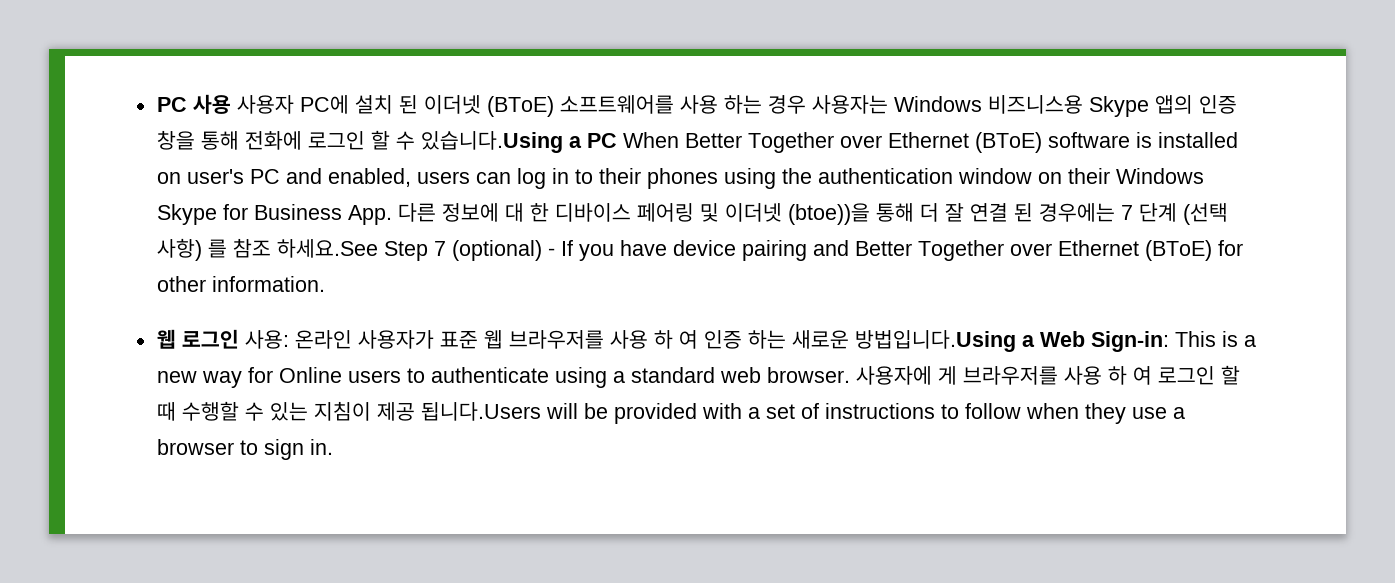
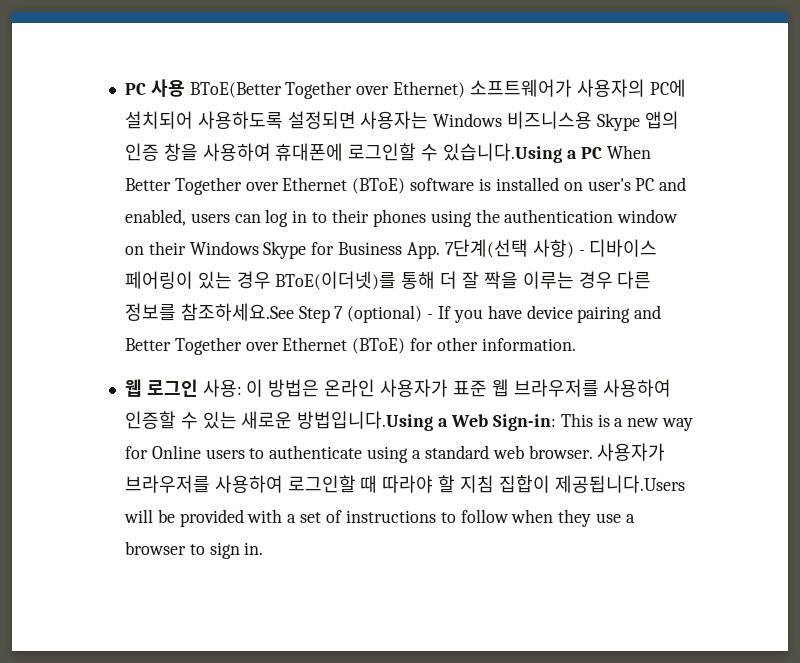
- PC 사용 사용자 PC에 설치 된 이더넷 (BToE) 소프트웨어를 사용 하는 경우 사용자는 Windows 비즈니스용 Skype 앱의 인증 창을 통해 전화에 로그인 할 수 있습니다.Using a PC When Better Together over Ethernet (BToE) software is installed on user's PC and enabled, users can log in to their phones using the authentication window on their Windows Skype for Business App. 다른 정보에 대 한 디바이스 페어링 및 이더넷 (btoe))을 통해 더 잘 연결 된 경우에는 7 단계 (선택 사항) 를 참조 하세요.See Step 7 (optional) - If you have device pairing and Better Together over Ethernet (BToE) for other information.
+ PC 사용 BToE(Better Together over Ethernet) 소프트웨어가 사용자의 PC에 설치되어 사용하도록 설정되면 사용자는 Windows 비즈니스용 Skype 앱의 인증 창을 사용하여 휴대폰에 로그인할 수 있습니다.Using a PC When Better Together over Ethernet (BToE) software is installed on user's PC and enabled, users can log in to their phones using the authentication window on their Windows Skype for Business App. 7단계(선택 사항) - 디바이스 페어링이 있는 경우 BToE(이더넷)를 통해 더 잘 짝을 이루는 경우 다른 정보를 참조하세요.See Step 7 (optional) - If you have device pairing and Better Together over Ethernet (BToE) for other information.
- 웹 로그인 사용: 온라인 사용자가 표준 웹 브라우저를 사용 하 여 인증 하는 새로운 방법입니다.Using a Web Sign-in: This is a new way for Online users to authenticate using a standard web browser.
+ 웹 로그인 사용: 이 방법은 온라인 사용자가 표준 웹 브라우저를 사용하여 인증할 수 있는 새로운 방법입니다.Using a Web Sign-in: This is a new way for Online users to authenticate using a standard web browser.
- 사용자에 게 브라우저를 사용 하 여 로그인 할 때 수행할 수 있는 지침이 제공 됩니다.Users will be provided with a set of instructions to follow when they use a browser to sign in.
+ 사용자가 브라우저를 사용하여 로그인할 때 따라야 할 지침 집합이 제공됩니다.Users will be provided with a set of instructions to follow when they use a browser to sign in.

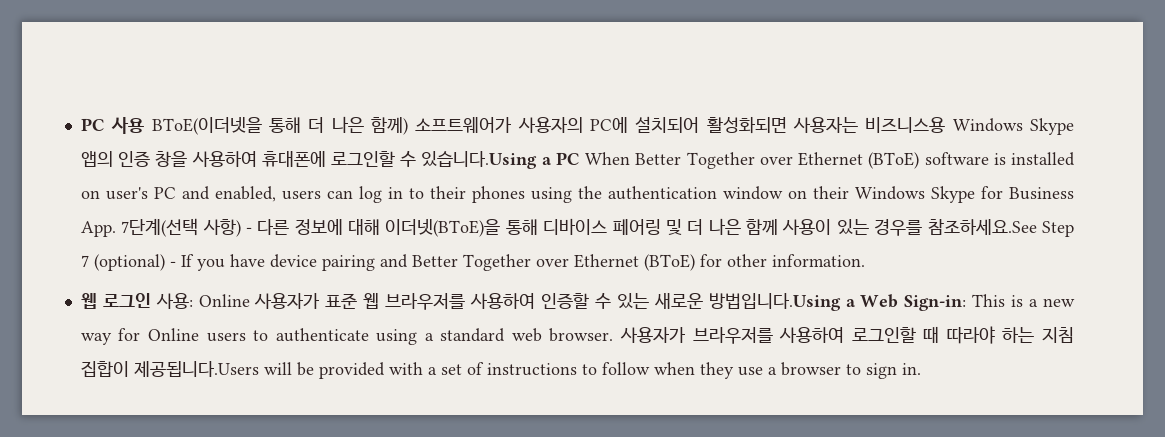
- PC 사용 BToE(Better Together over Ethernet) 소프트웨어가 사용자의 PC에 설치되어 사용하도록 설정되면 사용자는 Windows 비즈니스용 Skype 앱의 인증 창을 사용하여 휴대폰에 로그인할 수 있습니다.Using a PC When Better Together over Ethernet (BToE) software is installed on user's PC and enabled, users can log in to their phones using the authentication window on their Windows Skype for Business App. 7단계(선택 사항) - 디바이스 페어링이 있는 경우 BToE(이더넷)를 통해 더 잘 짝을 이루는 경우 다른 정보를 참조하세요.See Step 7 (optional) - If you have device pairing and Better Together over Ethernet (BToE) for other information.
+ PC 사용 BToE(이더넷을 통해 더 나은 함께) 소프트웨어가 사용자의 PC에 설치되어 활성화되면 사용자는 비즈니스용 Windows Skype 앱의 인증 창을 사용하여 휴대폰에 로그인할 수 있습니다.Using a PC When Better Together over Ethernet (BToE) software is installed on user's PC and enabled, users can log in to their phones using the authentication window on their Windows Skype for Business App. 7단계(선택 사항) - 다른 정보에 대해 이더넷(BToE)을 통해 디바이스 페어링 및 더 나은 함께 사용이 있는 경우를 참조하세요.See Step 7 (optional) - If you have device pairing and Better Together over Ethernet (BToE) for other information.
- 웹 로그인 사용: 이 방법은 온라인 사용자가 표준 웹 브라우저를 사용하여 인증할 수 있는 새로운 방법입니다.Using a Web Sign-in: This is a new way for Online users to authenticate using a standard web browser.
+ 웹 로그인 사용: Online 사용자가 표준 웹 브라우저를 사용하여 인증할 수 있는 새로운 방법입니다.Using a Web Sign-in: This is a new way for Online users to authenticate using a standard web browser.
- 사용자가 브라우저를 사용하여 로그인할 때 따라야 할 지침 집합이 제공됩니다.Users will be provided with a set of instructions to follow when they use a browser to sign in.
+ 사용자가 브라우저를 사용하여 로그인할 때 따라야 하는 지침 집합이 제공됩니다.Users will be provided with a set of instructions to follow when they use a browser to sign in.

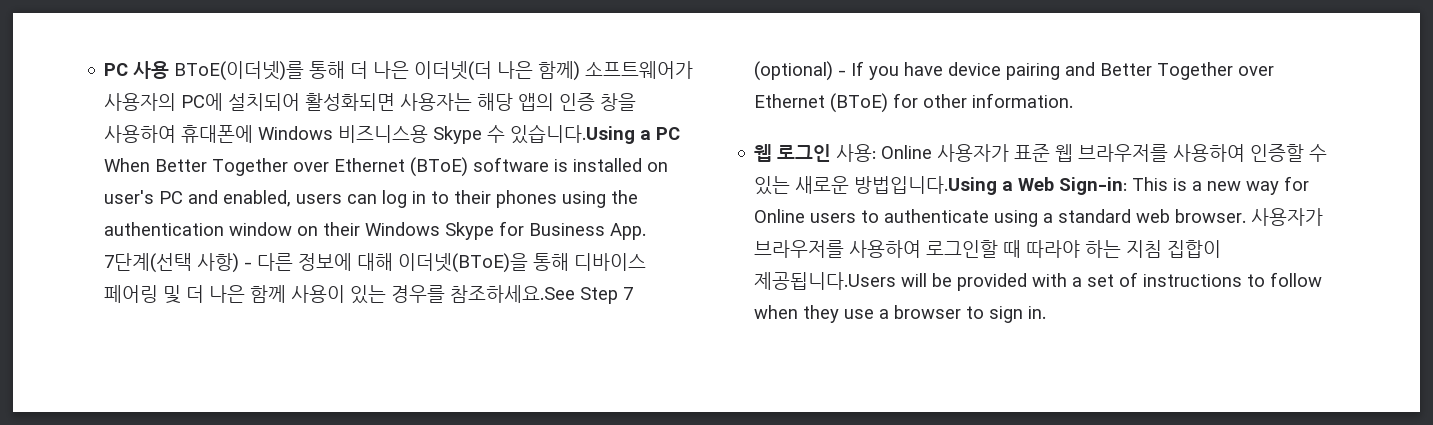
- PC 사용 BToE(이더넷을 통해 더 나은 함께) 소프트웨어가 사용자의 PC에 설치되어 활성화되면 사용자는 비즈니스용 Windows Skype 앱의 인증 창을 사용하여 휴대폰에 로그인할 수 있습니다.Using a PC When Better Together over Ethernet (BToE) software is installed on user's PC and enabled, users can log in to their phones using the authentication window on their Windows Skype for Business App. 7단계(선택 사항) - 다른 정보에 대해 이더넷(BToE)을 통해 디바이스 페어링 및 더 나은 함께 사용이 있는 경우를 참조하세요.See Step 7 (optional) - If you have device pairing and Better Together over Ethernet (BToE) for other information.
+ PC 사용 BToE(이더넷)를 통해 더 나은 이더넷(더 나은 함께) 소프트웨어가 사용자의 PC에 설치되어 활성화되면 사용자는 해당 앱의 인증 창을 사용하여 휴대폰에 Windows 비즈니스용 Skype 수 있습니다.Using a PC When Better Together over Ethernet (BToE) software is installed on user's PC and enabled, users can log in to their phones using the authentication window on their Windows Skype for Business App. 7단계(선택 사항) - 다른 정보에 대해 이더넷(BToE)을 통해 디바이스 페어링 및 더 나은 함께 사용이 있는 경우를 참조하세요.See Step 7 (optional) - If you have device pairing and Better Together over Ethernet (BToE) for other information.

